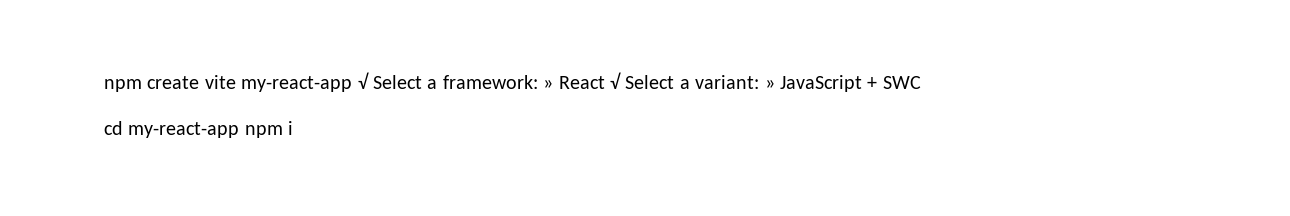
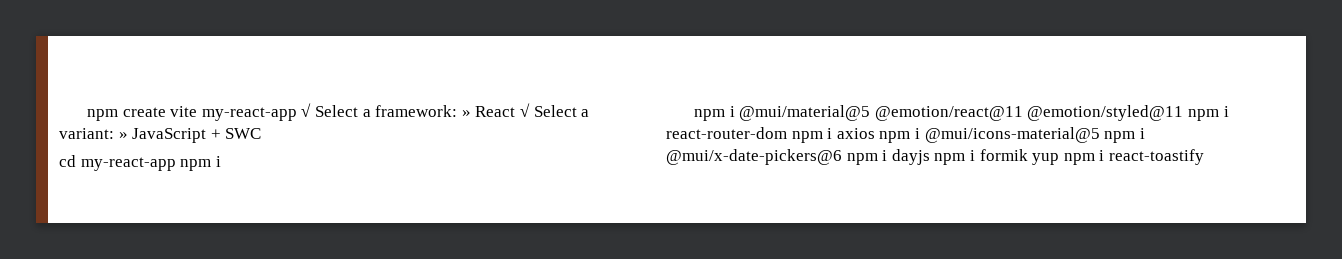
+ npm i @mui/material@5 @emotion/react@11 @emotion/styled@11 npm i react-router-dom npm i axios npm i @mui/icons-material@5 npm i @mui/x-date-pickers@6 npm i dayjs npm i formik yup npm i react-toastify

